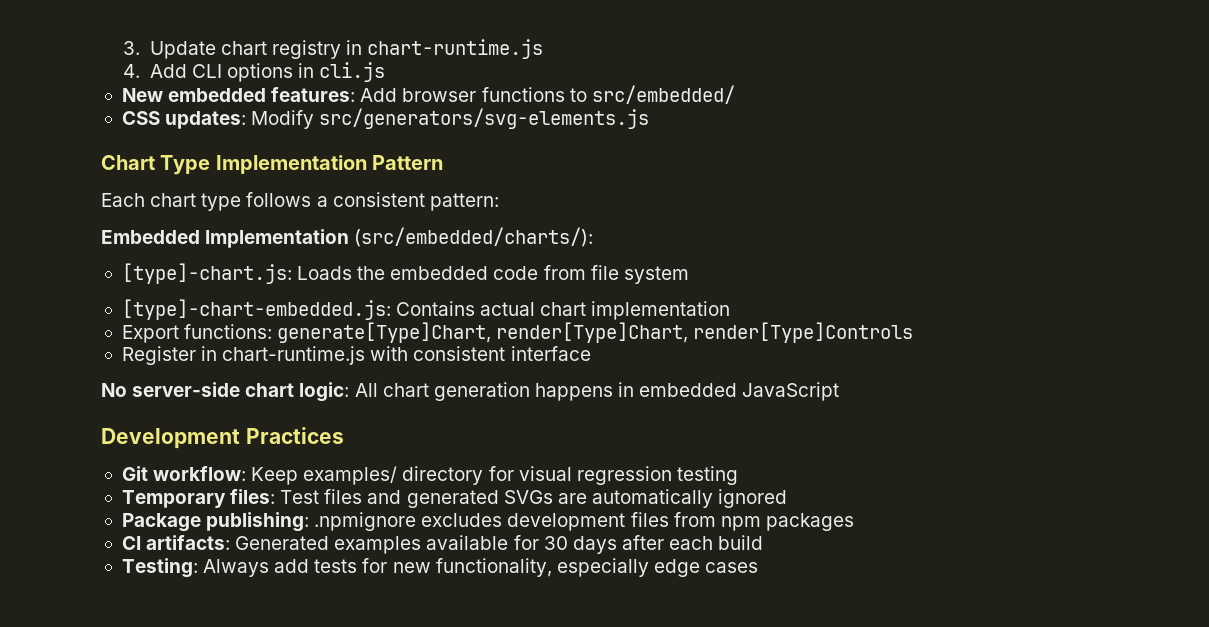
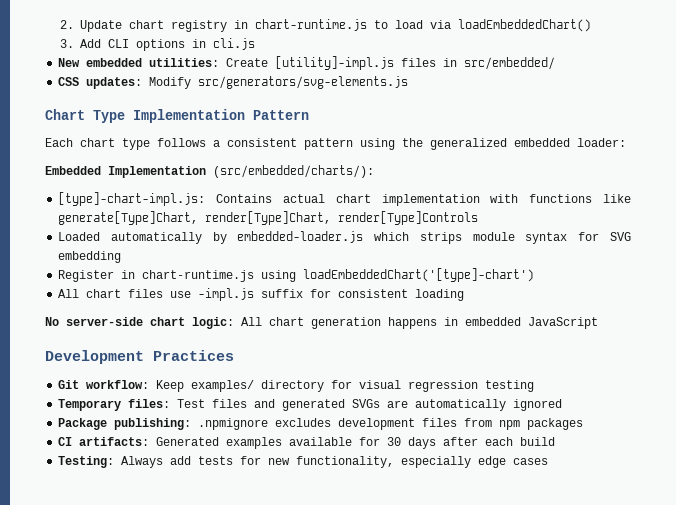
- 3. Update chart registry in chart-runtime.js
- 4. Add CLI options in cli.js
+ 2. Update chart registry in chart-runtime.js to load via loadEmbeddedChart()
+ 3. Add CLI options in cli.js
- New embedded features: Add browser functions to src/embedded/
+ New embedded utilities: Create [utility]-impl.js files in src/embedded/
- Each chart type follows a consistent pattern:
+ Each chart type follows a consistent pattern using the generalized embedded loader:
  Embedded Implementation (src/embedded/charts/):
- [type]-chart.js: Loads the embedded code from file system
- [type]-chart-embedded.js: Contains actual chart implementation
- Export functions: generate[Type]Chart, render[Type]Chart, render[Type]Controls
+ [type]-chart-impl.js: Contains actual chart implementation with functions like generate[Type]Chart, render[Type]Chart, render[Type]Controls
- Register in chart-runtime.js with consistent interface
+ Loaded automatically by embedded-loader.js which strips module syntax for SVG embedding
+ Register in chart-runtime.js using loadEmbeddedChart('[type]-chart')
+ All chart files use -impl.js suffix for consistent loading

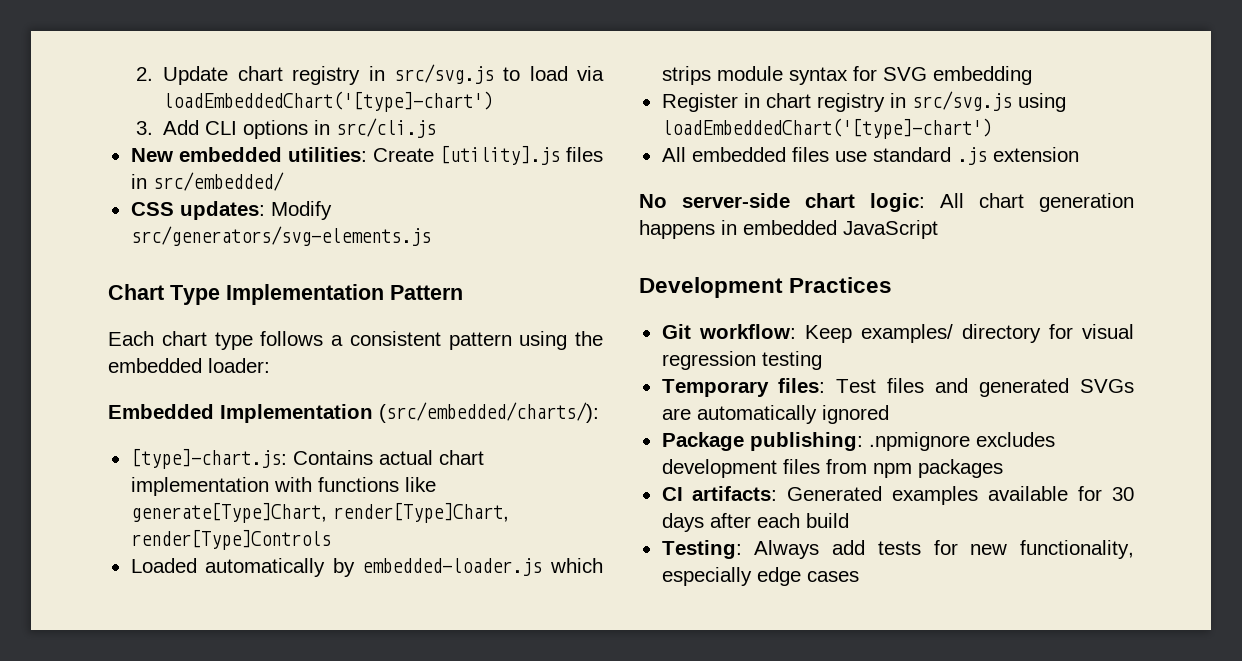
- 2. Update chart registry in chart-runtime.js to load via loadEmbeddedChart()
+ 2. Update chart registry in src/svg.js to load via loadEmbeddedChart('[type]-chart')
- 3. Add CLI options in cli.js
+ 3. Add CLI options in src/cli.js
- New embedded utilities: Create [utility]-impl.js files in src/embedded/
+ New embedded utilities: Create [utility].js files in src/embedded/
- Each chart type follows a consistent pattern using the generalized embedded loader:
+ Each chart type follows a consistent pattern using the embedded loader:
- [type]-chart-impl.js: Contains actual chart implementation with functions like generate[Type]Chart, render[Type]Chart, render[Type]Controls
+ [type]-chart.js: Contains actual chart implementation with functions like generate[Type]Chart, render[Type]Chart, render[Type]Controls
- Register in chart-runtime.js using loadEmbeddedChart('[type]-chart')
+ Register in chart registry in src/svg.js using loadEmbeddedChart('[type]-chart')
- All chart files use -impl.js suffix for consistent loading
+ All embedded files use standard .js extension

